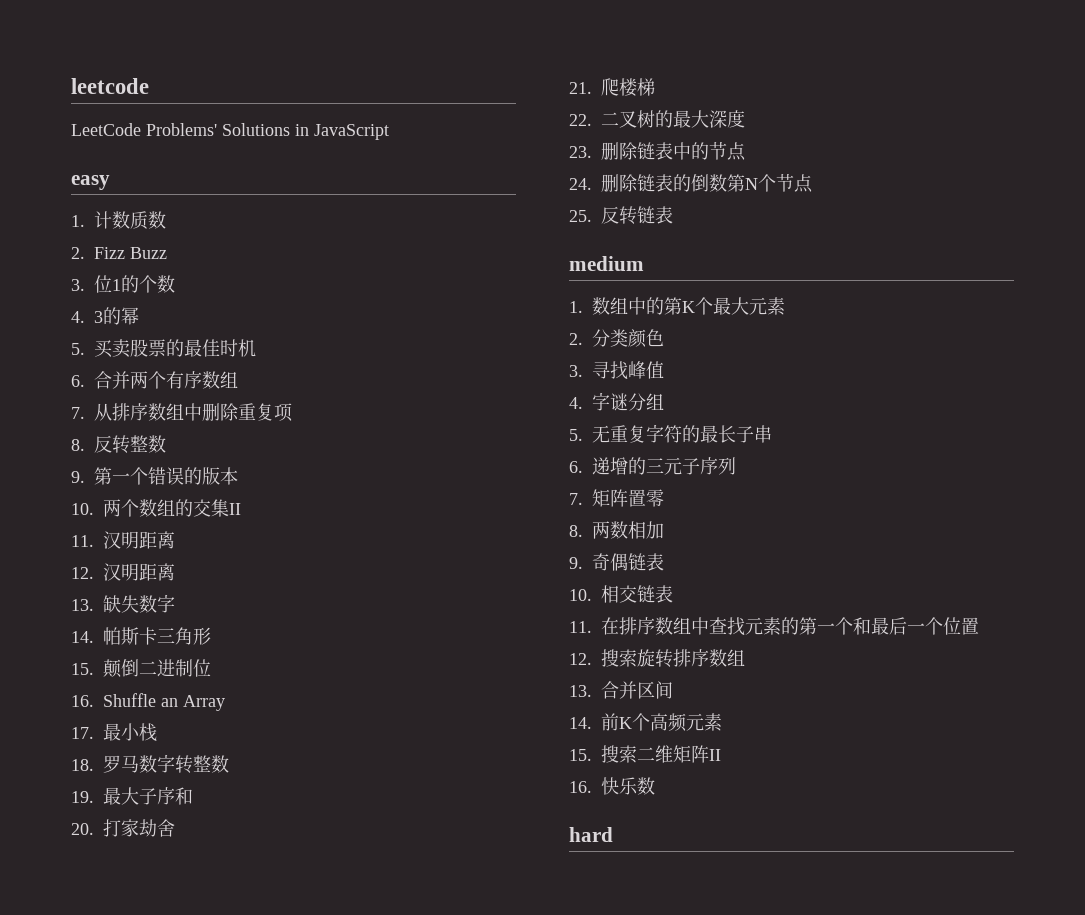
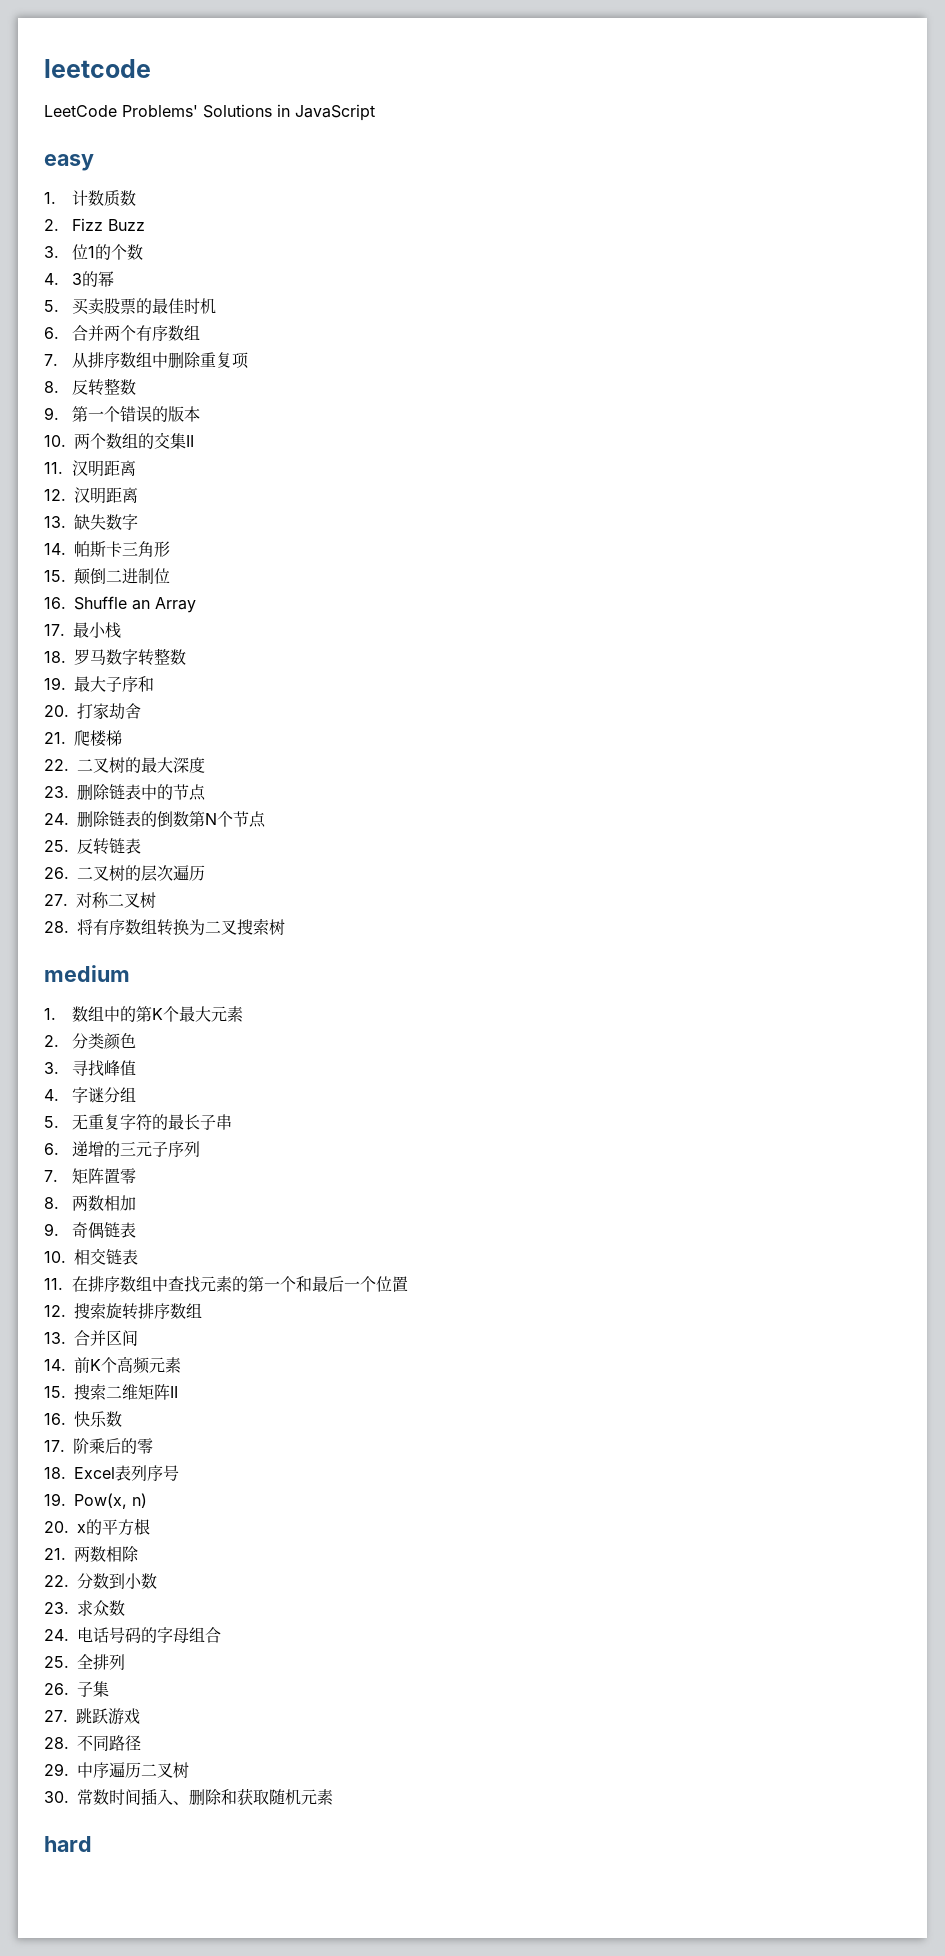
+ 26.二叉树的层次遍历
+ 27.对称二叉树
+ 28.将有序数组转换为二叉搜索树
+ 17.阶乘后的零
+ 18. Excel表列序号
+ 19. Pow(x, n)
+ 20. x的平方根
+ 21.两数相除
+ 22.分数到小数
+ 23.求众数
+ 24.电话号码的字母组合
+ 25.全排列
+ 26.子集
+ 27.跳跃游戏
+ 28.不同路径
+ 29.中序遍历二叉树
+ 30.常数时间插入、删除和获取随机元素

